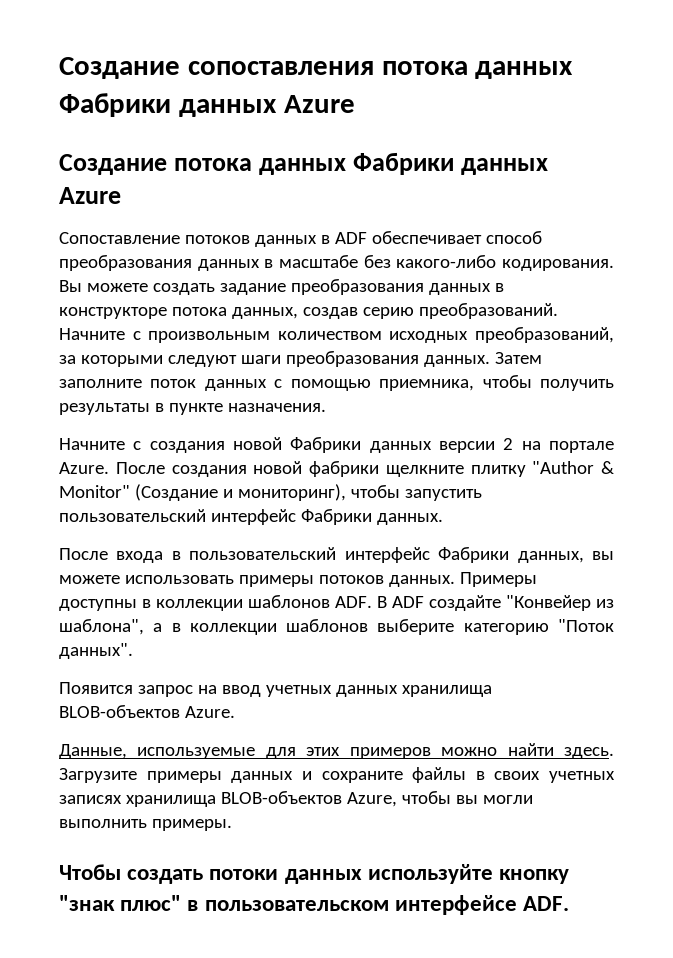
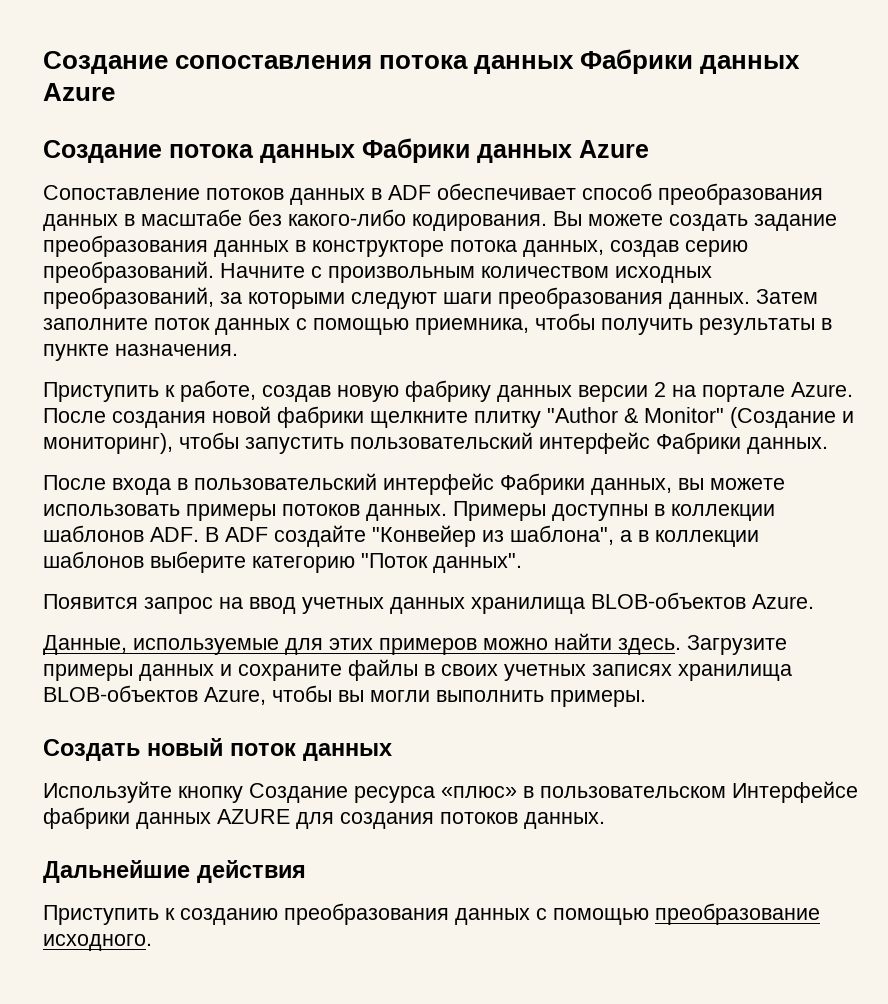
- Начните с создания новой Фабрики данных версии 2 на портале Azure.
+ Приступить к работе, создав новую фабрику данных версии 2 на портале Azure.
- Чтобы создать потоки данных используйте кнопку "знак плюс" в пользовательском интерфейсе ADF.
+ Создать новый поток данных
+ Используйте кнопку Создание ресурса «плюс» в пользовательском Интерфейсе фабрики данных AZURE для создания потоков данных.
+ Дальнейшие действия
+ Приступить к созданию преобразования данных с помощью преобразование исходного.

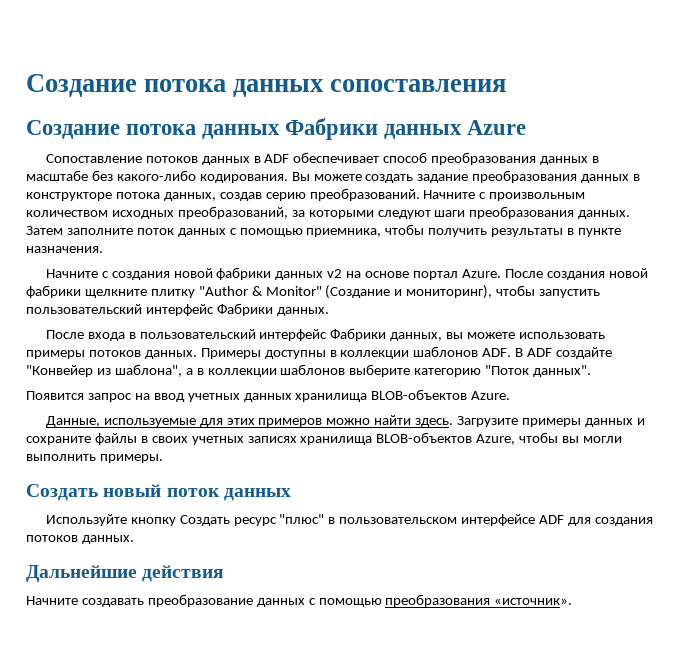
- Создание сопоставления потока данных Фабрики данных Azure
+ Создание потока данных сопоставления
- Приступить к работе, создав новую фабрику данных версии 2 на портале Azure.
+ Начните с создания новой фабрики данных v2 на основе портал Azure.
- Используйте кнопку Создание ресурса «плюс» в пользовательском Интерфейсе фабрики данных AZURE для создания потоков данных.
+ Используйте кнопку Создать ресурс "плюс" в пользовательском интерфейсе ADF для создания потоков данных.
- Приступить к созданию преобразования данных с помощью преобразование исходного.
+ Начните создавать преобразование данных с помощью преобразования «источник».

